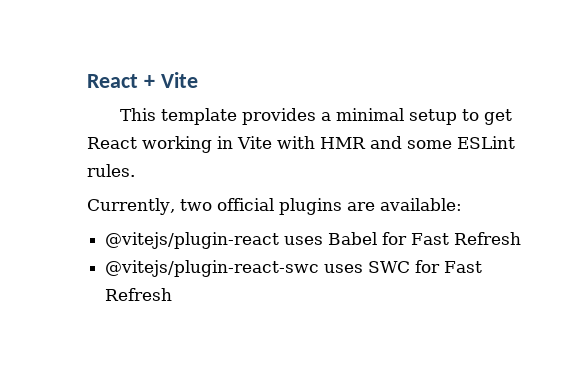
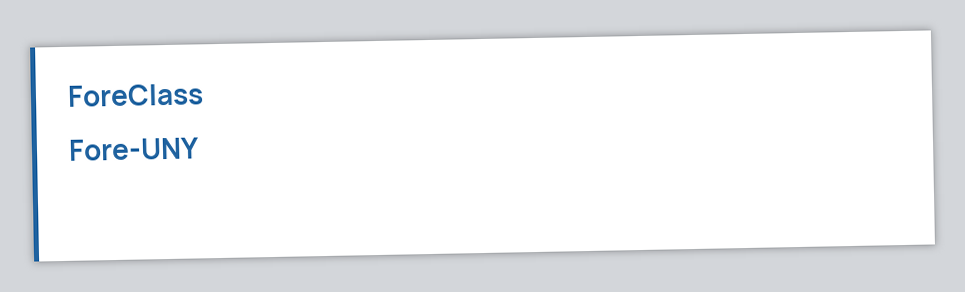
- React + Vite
- This template provides a minimal setup to get React working in Vite with HMR and some ESLint rules.
- Currently, two official plugins are available:
- @vitejs/plugin-react uses Babel for Fast Refresh
- @vitejs/plugin-react-swc uses SWC for Fast Refresh
+ ForeClass
+ Fore-UNY

